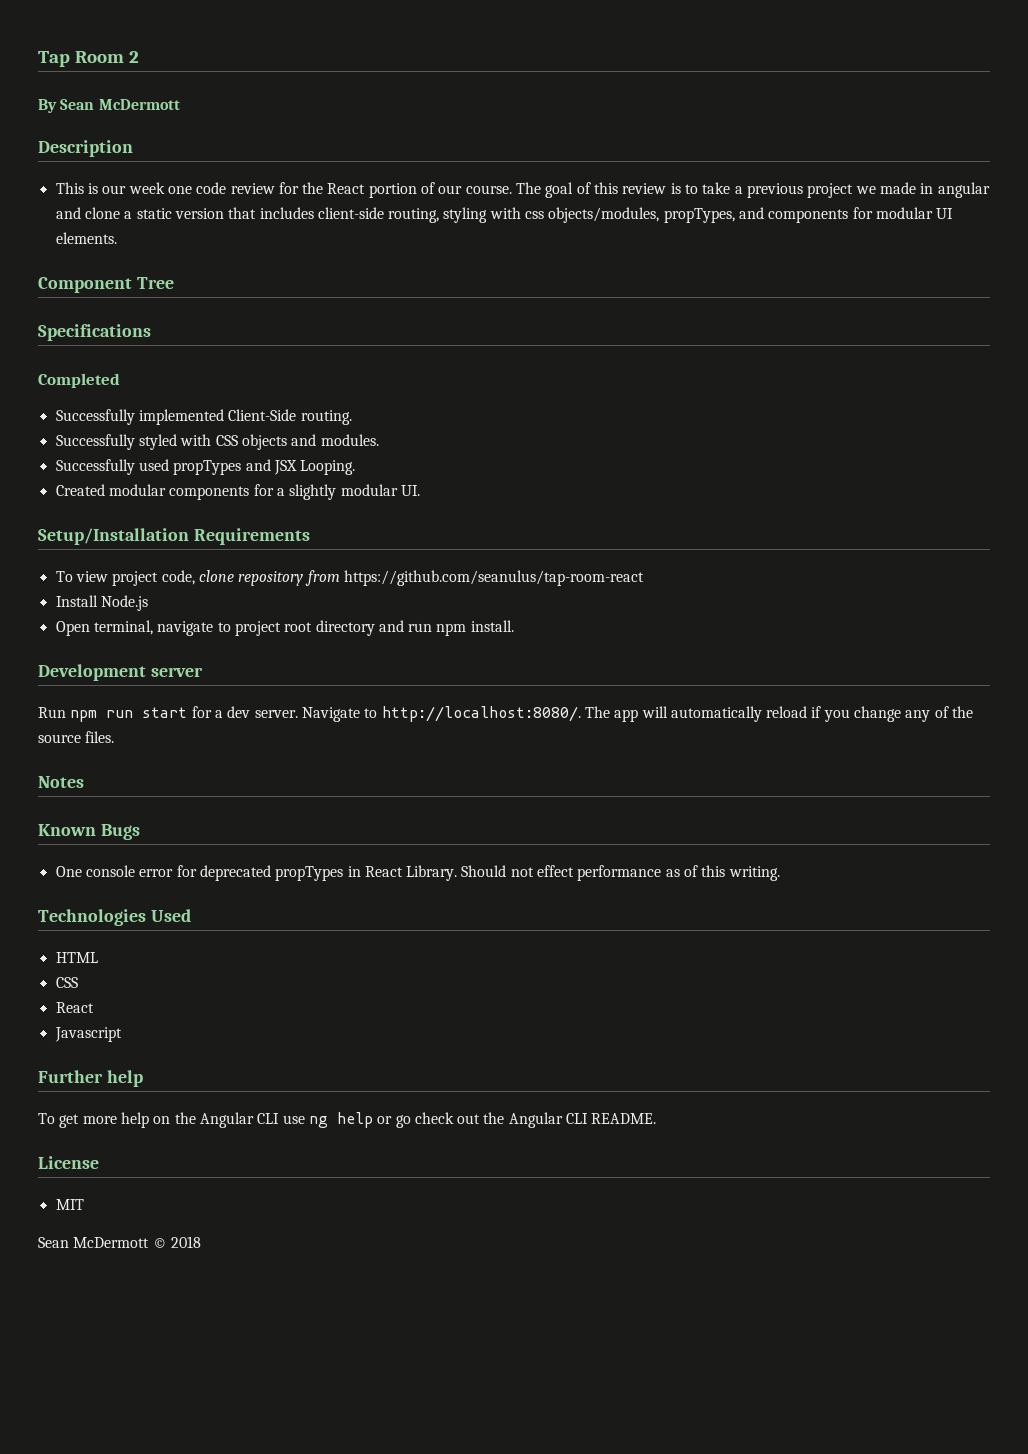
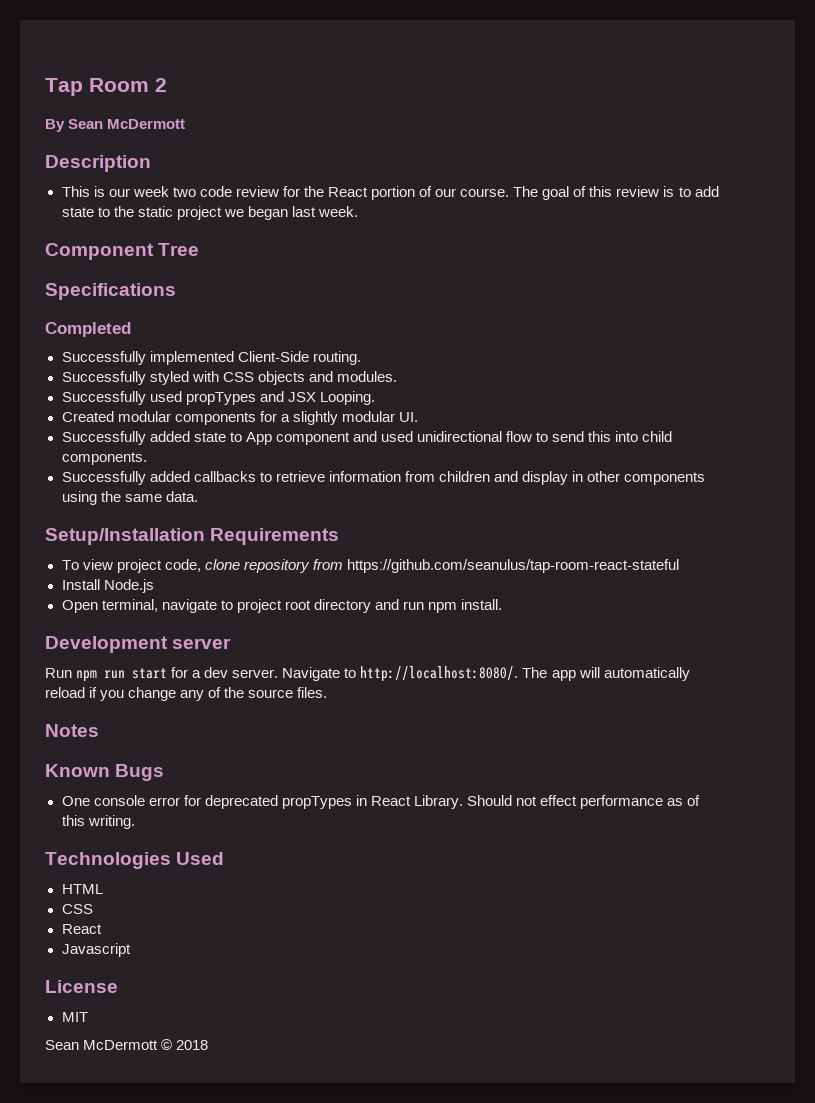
- This is our week one code review for the React portion of our course.
+ This is our week two code review for the React portion of our course.
- The goal of this review is to take a previous project we made in angular and clone a static version that includes client-side routing, styling with css objects/modules, propTypes, and components for modular UI elements.
+ The goal of this review is to add state to the static project we began last week.
+ Successfully added state to App component and used unidirectional flow to send this into child components.
+ Successfully added callbacks to retrieve information from children and display in other components using the same data.
- To view project code, clone repository from https://github.com/seanulus/tap-room-react
+ To view project code, clone repository from https://github.com/seanulus/tap-room-react-stateful
- Further help
- To get more help on the Angular CLI use ng help or go check out the Angular CLI README.

